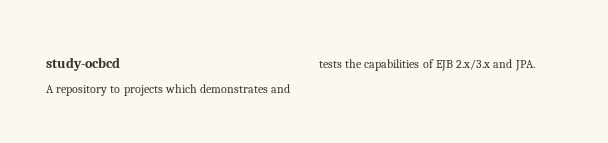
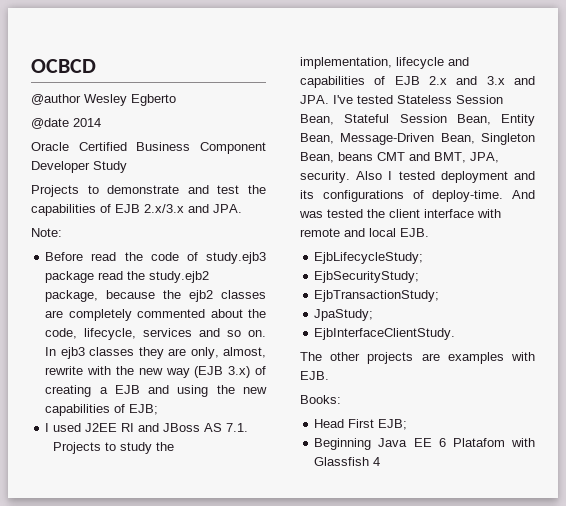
- study-ocbcd
- A repository to projects which demonstrates and tests the capabilities of EJB 2.x/3.x and JPA.
+ OCBCD
+ @author Wesley Egberto
+ @date 2014
+ Oracle Certified Business Component Developer Study
+ Projects to demonstrate and test the capabilities of EJB 2.x/3.x and JPA.
+ Note:
+ Before read the code of study.ejb3 package read the study.ejb2 package, because the ejb2 classes are completely commented about the code, lifecycle, services and so on. In ejb3 classes they are only, almost, rewrite with the new way (EJB 3.x) of creating a EJB and using the new capabilities of EJB;
+ I used J2EE RI and JBoss AS 7.1.
+ Projects to study the implementation, lifecycle and capabilities of EJB 2.x and 3.x and JPA. I've tested Stateless Session Bean, Stateful Session Bean, Entity Bean, Message-Driven Bean, Singleton Bean, beans CMT and BMT, JPA, security. Also I tested deployment and its configurations of deploy-time. And was tested the client interface with remote and local EJB.
+ EjbLifecycleStudy;
+ EjbSecurityStudy;
+ EjbTransactionStudy;
+ JpaStudy;
+ EjbInterfaceClientStudy.
+ The other projects are examples with EJB.
+ Books:
+ Head First EJB;
+ Beginning Java EE 6 Platafom with Glassfish 4

